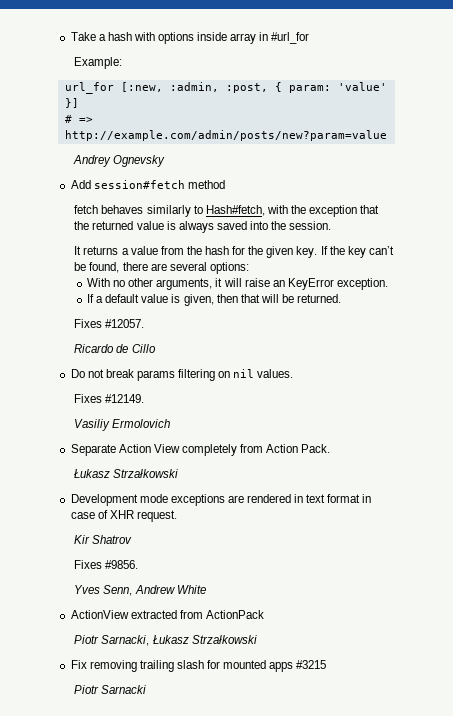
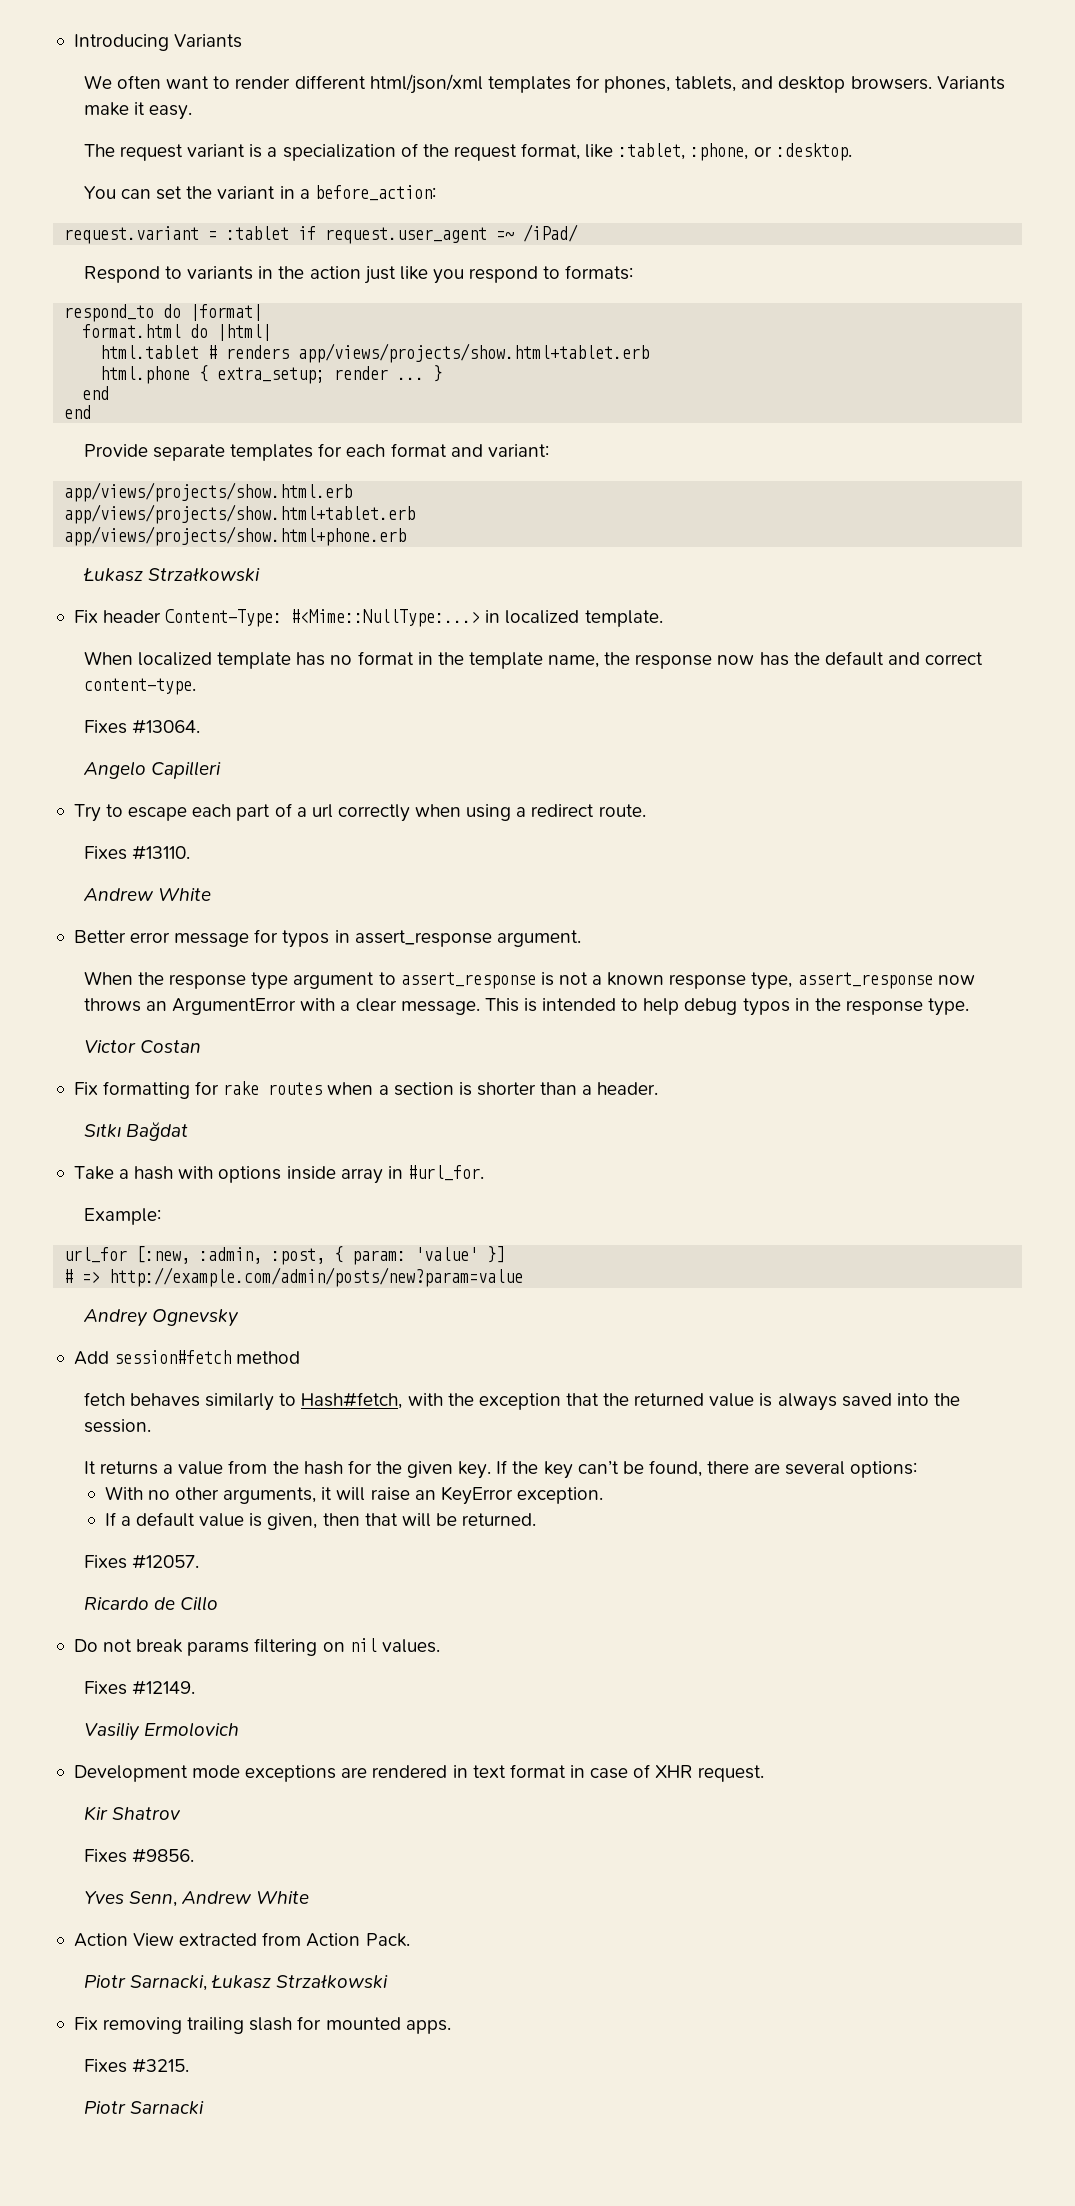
+ Introducing Variants
+ We often want to render different html/json/xml templates for phones, tablets, and desktop browsers. Variants make it easy.
+ The request variant is a specialization of the request format, like :tablet, :phone, or :desktop.
+ You can set the variant in a before_action:
+ request.variant = :tablet if request.user_agent =~ /iPad/
+ Respond to variants in the action just like you respond to formats:
+ respond_to do |format|
+ format.html do |html|
+ html.tablet # renders app/views/projects/show.html+tablet.erb
+ html.phone { extra_setup; render ... }
+ end
+ end
+ Provide separate templates for each format and variant:
+ app/views/projects/show.html.erb
+ app/views/projects/show.html+tablet.erb
+ app/views/projects/show.html+phone.erb
+ Łukasz Strzałkowski
+ Fix header Content-Type: #<Mime::NullType:...> in localized template.
+ When localized template has no format in the template name, the response now has the default and correct content-type.
+ Fixes #13064.
+ Angelo Capilleri
+ Try to escape each part of a url correctly when using a redirect route.
+ Fixes #13110.
+ Andrew White
+ Better error message for typos in assert_response argument.
+ When the response type argument to assert_response is not a known response type, assert_response now throws an ArgumentError with a clear message. This is intended to help debug typos in the response type.
+ Victor Costan
+ Fix formatting for rake routes when a section is shorter than a header.
+ Sıtkı Bağdat
- Take a hash with options inside array in #url_for
+ Take a hash with options inside array in #url_for.
- Separate Action View completely from Action Pack.
- Łukasz Strzałkowski
- ActionView extracted from ActionPack
+ Action View extracted from Action Pack.
- Fix removing trailing slash for mounted apps #3215
+ Fix removing trailing slash for mounted apps.
+ Fixes #3215.

